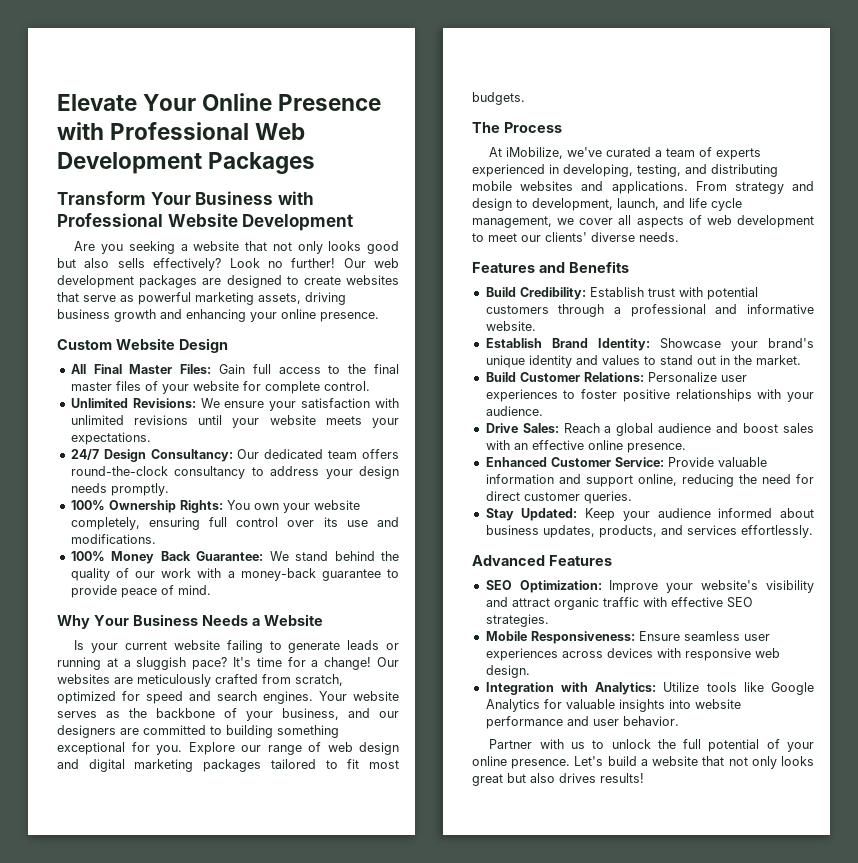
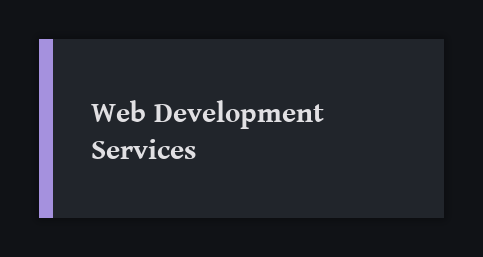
- Elevate Your Online Presence with Professional Web Development Packages
- Transform Your Business with Professional Website Development
- Are you seeking a website that not only looks good but also sells effectively? Look no further! Our web development packages are designed to create websites that serve as powerful marketing assets, driving business growth and enhancing your online presence.
- Custom Website Design
- All Final Master Files: Gain full access to the final master files of your website for complete control.
- Unlimited Revisions: We ensure your satisfaction with unlimited revisions until your website meets your expectations.
- 24/7 Design Consultancy: Our dedicated team offers round-the-clock consultancy to address your design needs promptly.
- 100% Ownership Rights: You own your website completely, ensuring full control over its use and modifications.
- 100% Money Back Guarantee: We stand behind the quality of our work with a money-back guarantee to provide peace of mind.
- Why Your Business Needs a Website
- Is your current website failing to generate leads or running at a sluggish pace? It's time for a change! Our websites are meticulously crafted from scratch, optimized for speed and search engines. Your website serves as the backbone of your business, and our designers are committed to building something exceptional for you. Explore our range of web design and digital marketing packages tailored to fit most budgets.
- The Process
- At iMobilize, we've curated a team of experts experienced in developing, testing, and distributing mobile websites and applications. From strategy and design to development, launch, and life cycle management, we cover all aspects of web development to meet our clients' diverse needs.
- Features and Benefits
- Build Credibility: Establish trust with potential customers through a professional and informative website.
- Establish Brand Identity: Showcase your brand's unique identity and values to stand out in the market.
- Build Customer Relations: Personalize user experiences to foster positive relationships with your audience.
- Drive Sales: Reach a global audience and boost sales with an effective online presence.
- Enhanced Customer Service: Provide valuable information and support online, reducing the need for direct customer queries.
- Stay Updated: Keep your audience informed about business updates, products, and services effortlessly.
- Advanced Features
- SEO Optimization: Improve your website's visibility and attract organic traffic with effective SEO strategies.
- Mobile Responsiveness: Ensure seamless user experiences across devices with responsive web design.
- Integration with Analytics: Utilize tools like Google Analytics for valuable insights into website performance and user behavior.
- Partner with us to unlock the full potential of your online presence. Let's build a website that not only looks great but also drives results!
+ Web Development Services

